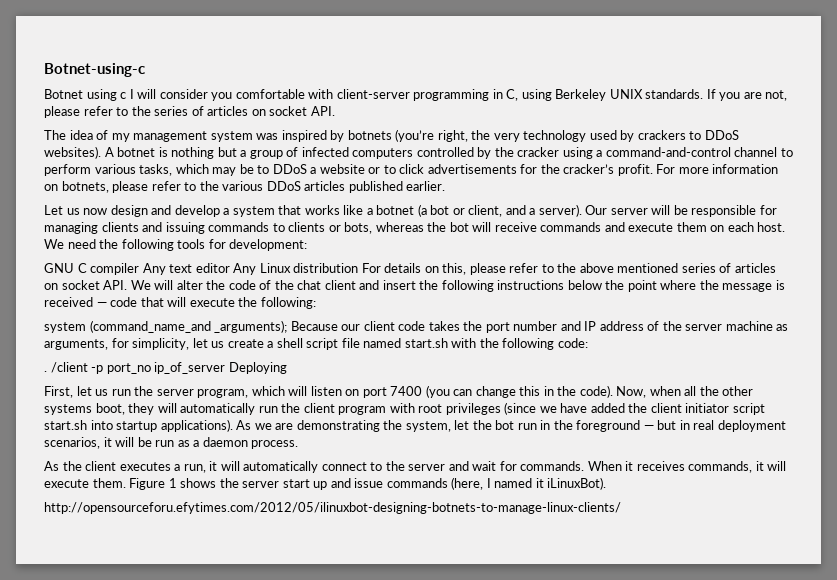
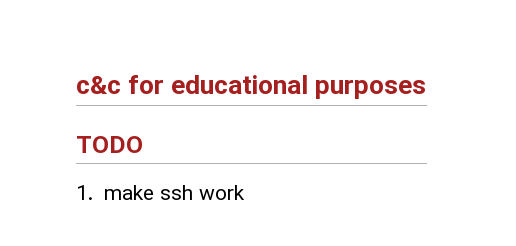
- Botnet-using-c
- Botnet using c I will consider you comfortable with client-server programming in C, using Berkeley UNIX standards. If you are not, please refer to the series of articles on socket API.
- The idea of my management system was inspired by botnets (you’re right, the very technology used by crackers to DDoS websites). A botnet is nothing but a group of infected computers controlled by the cracker using a command-and-control channel to perform various tasks, which may be to DDoS a website or to click advertisements for the cracker’s profit. For more information on botnets, please refer to the various DDoS articles published earlier.
- Let us now design and develop a system that works like a botnet (a bot or client, and a server). Our server will be responsible for managing clients and issuing commands to clients or bots, whereas the bot will receive commands and execute them on each host. We need the following tools for development:
- GNU C compiler Any text editor Any Linux distribution For details on this, please refer to the above mentioned series of articles on socket API. We will alter the code of the chat client and insert the following instructions below the point where the message is received — code that will execute the following:
- system (command_name_and _arguments); Because our client code takes the port number and IP address of the server machine as arguments, for simplicity, let us create a shell script file named start.sh with the following code:
- . /client -p port_no ip_of_server Deploying
- First, let us run the server program, which will listen on port 7400 (you can change this in the code). Now, when all the other systems boot, they will automatically run the client program with root privileges (since we have added the client initiator script start.sh into startup applications). As we are demonstrating the system, let the bot run in the foreground — but in real deployment scenarios, it will be run as a daemon process.
- As the client executes a run, it will automatically connect to the server and wait for commands. When it receives commands, it will execute them. Figure 1 shows the server start up and issue commands (here, I named it iLinuxBot).
- http://opensourceforu.efytimes.com/2012/05/ilinuxbot-designing-botnets-to-manage-linux-clients/
+ c&c for educational purposes
+ TODO
+ 1. make ssh work

